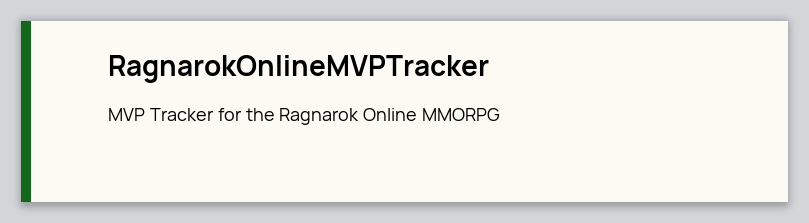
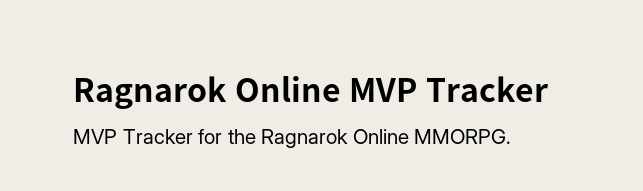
- RagnarokOnlineMVPTracker
+ Ragnarok Online MVP Tracker
- MVP Tracker for the Ragnarok Online MMORPG
+ MVP Tracker for the Ragnarok Online MMORPG.

